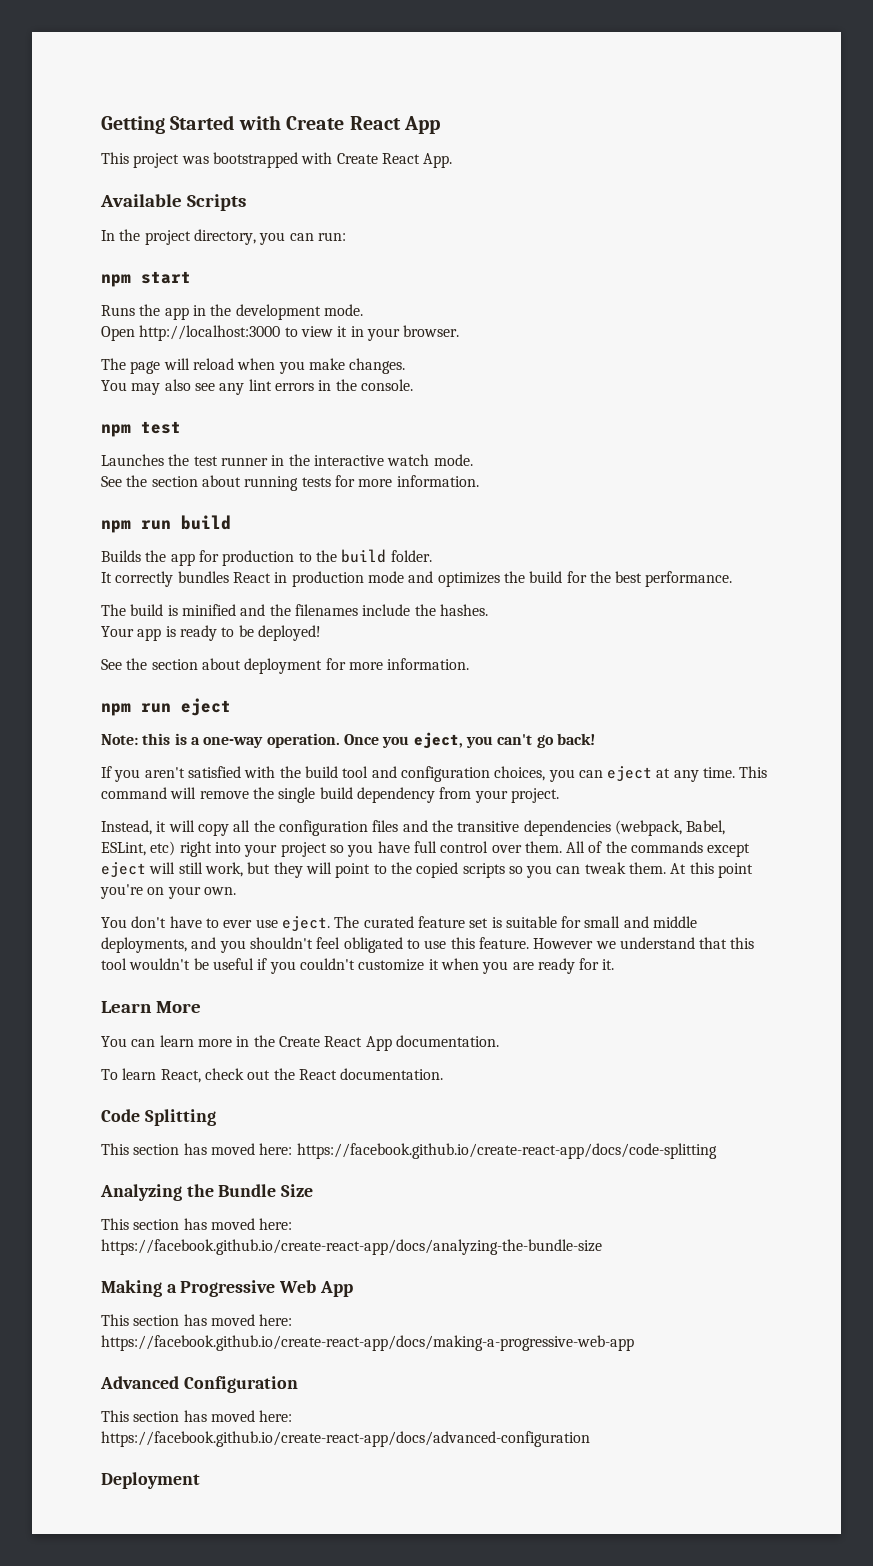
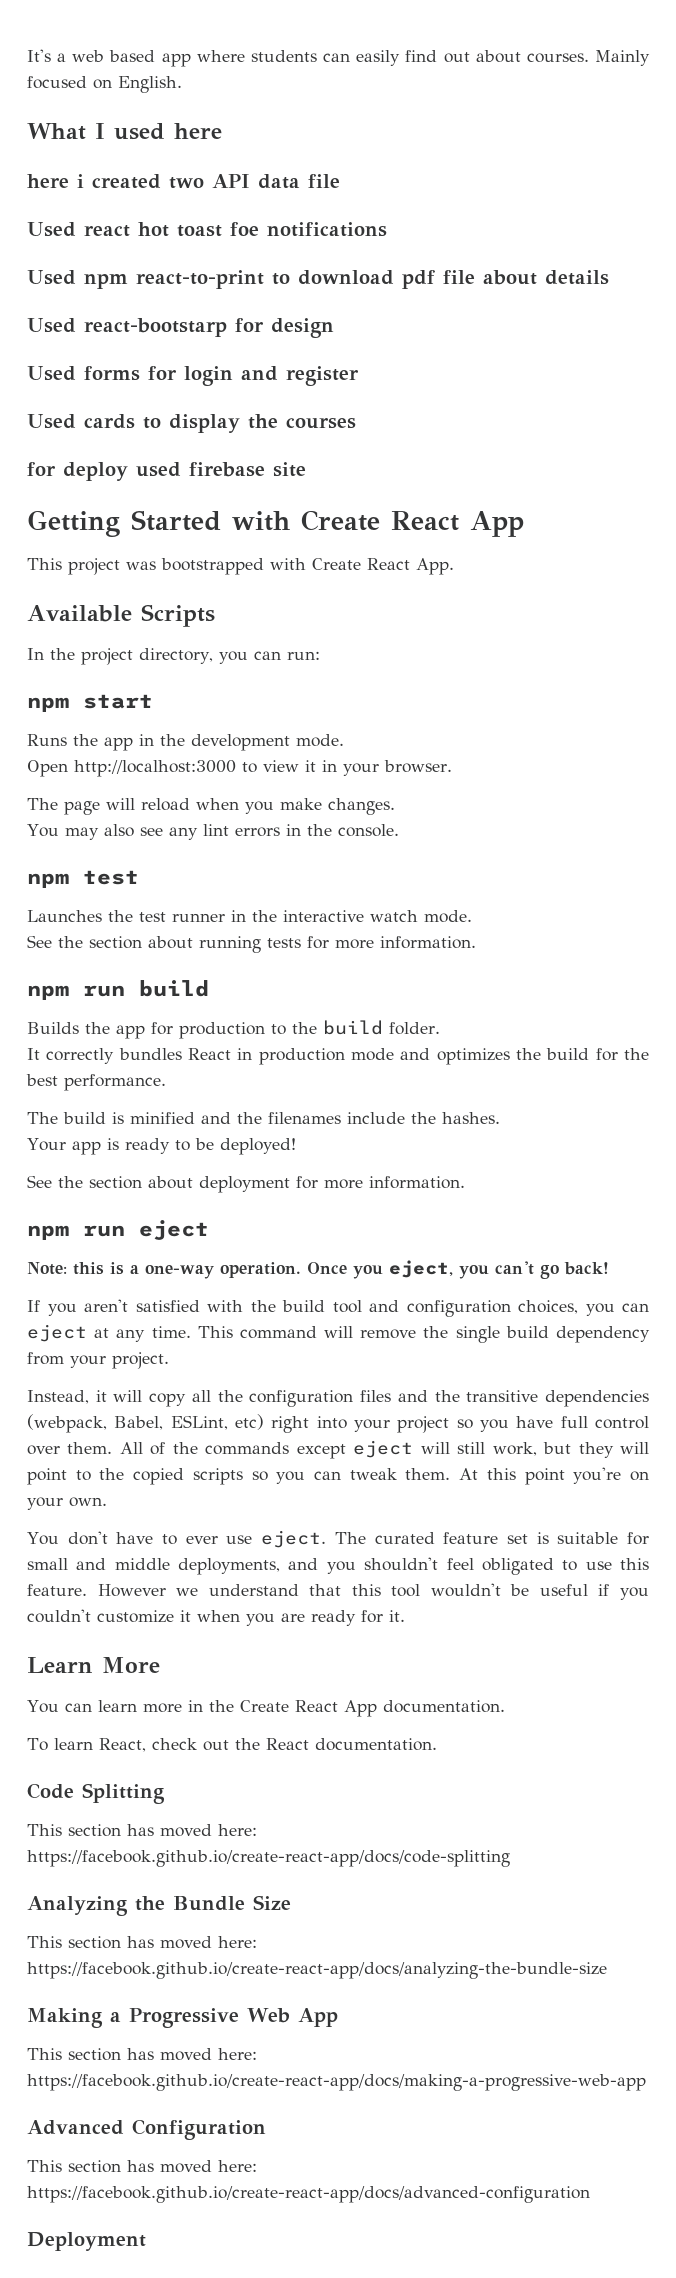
+ It's a web based app where students can easily find out about courses. Mainly focused on English.
+ What I used here
+ here i created two API data file
+ Used react hot toast foe notifications
+ Used npm react-to-print to download pdf file about details
+ Used react-bootstarp for design
+ Used forms for login and register
+ Used cards to display the courses
+ for deploy used firebase site

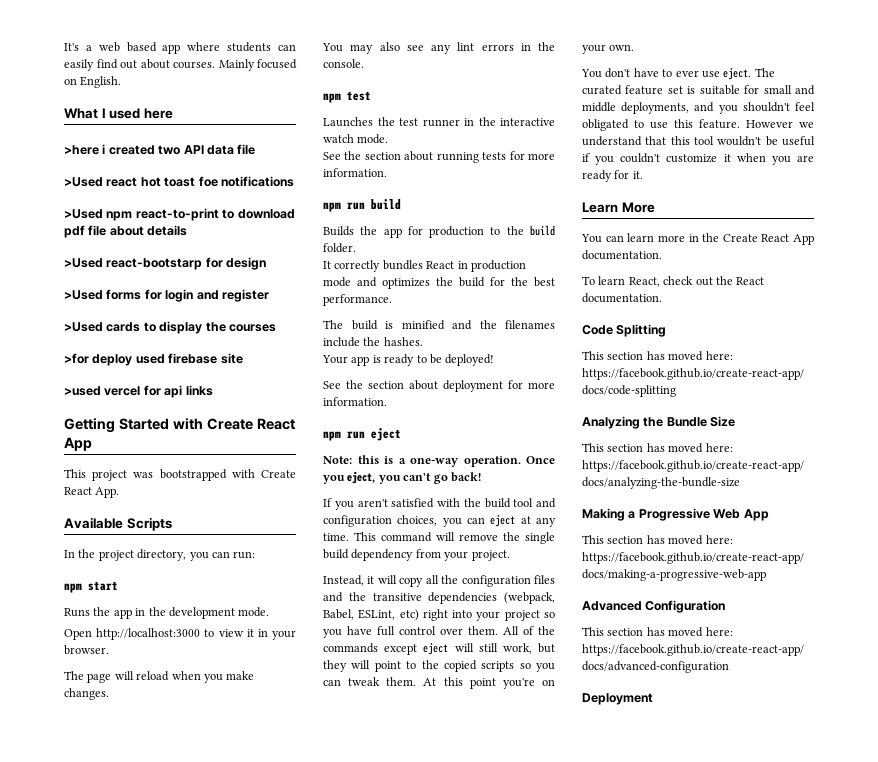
- here i created two API data file
+ >here i created two API data file
- Used react hot toast foe notifications
+ >Used react hot toast foe notifications
- Used npm react-to-print to download pdf file about details
+ >Used npm react-to-print to download pdf file about details
- Used react-bootstarp for design
+ >Used react-bootstarp for design
- Used forms for login and register
+ >Used forms for login and register
- Used cards to display the courses
+ >Used cards to display the courses
- for deploy used firebase site
+ >for deploy used firebase site
+ >used vercel for api links

